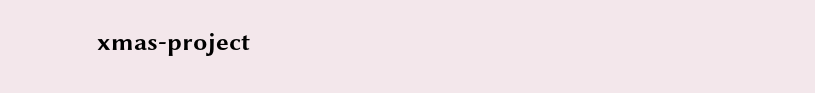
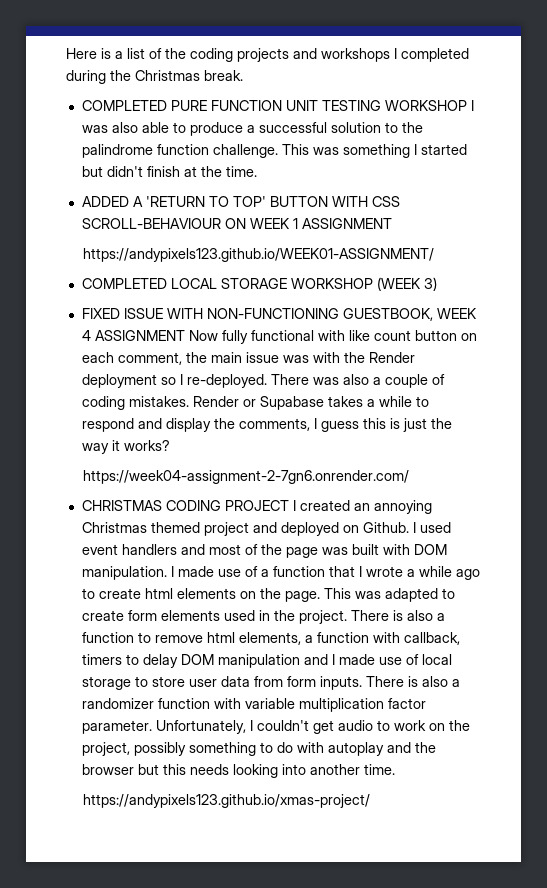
- xmas-project
+ Here is a list of the coding projects and workshops I completed during the Christmas break.
+ COMPLETED PURE FUNCTION UNIT TESTING WORKSHOP I was also able to produce a successful solution to the palindrome function challenge. This was something I started but didn't finish at the time.
+ ADDED A 'RETURN TO TOP' BUTTON WITH CSS SCROLL-BEHAVIOUR ON WEEK 1 ASSIGNMENT
+ https://andypixels123.github.io/WEEK01-ASSIGNMENT/
+ COMPLETED LOCAL STORAGE WORKSHOP (WEEK 3)
+ FIXED ISSUE WITH NON-FUNCTIONING GUESTBOOK, WEEK 4 ASSIGNMENT Now fully functional with like count button on each comment, the main issue was with the Render deployment so I re-deployed. There was also a couple of coding mistakes. Render or Supabase takes a while to respond and display the comments, I guess this is just the way it works?
+ https://week04-assignment-2-7gn6.onrender.com/
+ CHRISTMAS CODING PROJECT I created an annoying Christmas themed project and deployed on Github. I used event handlers and most of the page was built with DOM manipulation. I made use of a function that I wrote a while ago to create html elements on the page. This was adapted to create form elements used in the project. There is also a function to remove html elements, a function with callback, timers to delay DOM manipulation and I made use of local storage to store user data from form inputs. There is also a randomizer function with variable multiplication factor parameter. Unfortunately, I couldn't get audio to work on the project, possibly something to do with autoplay and the browser but this needs looking into another time.
+ https://andypixels123.github.io/xmas-project/

